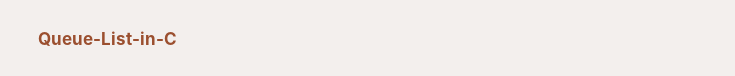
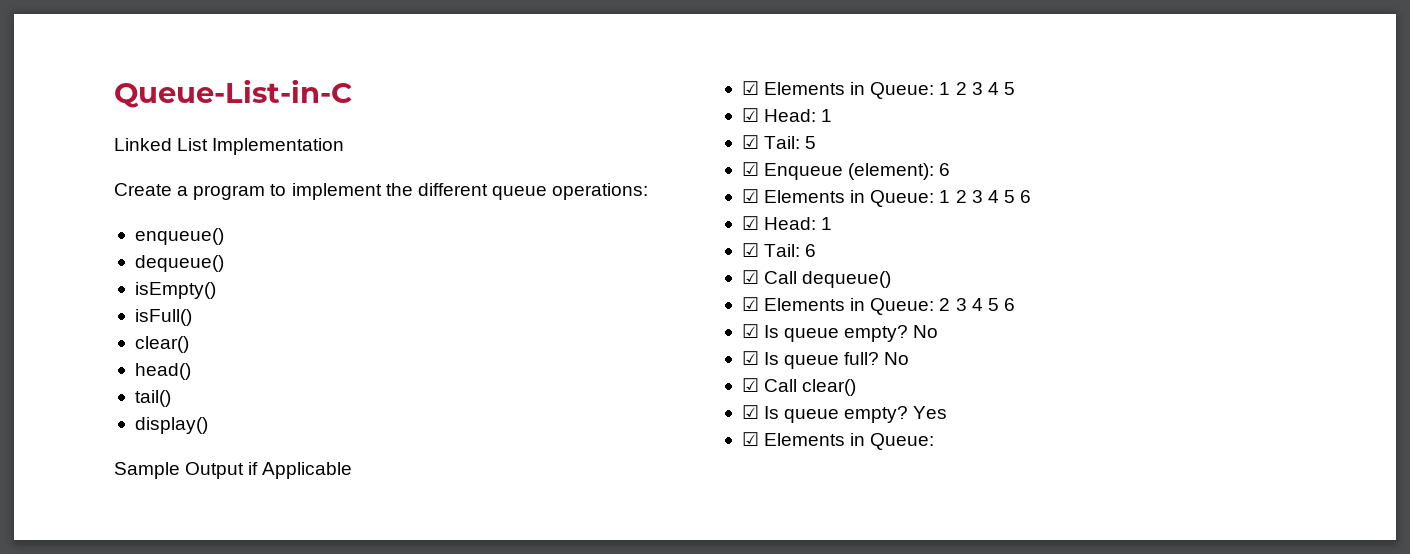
+ Linked List Implementation
+ Create a program to implement the different queue operations:
+ enqueue()
+ dequeue()
+ isEmpty()
+ isFull()
+ clear()
+ head()
+ tail()
+ display()
+ Sample Output if Applicable
+ ☑ Elements in Queue: 1 2 3 4 5
+ ☑ Head: 1
+ ☑ Tail: 5
+ ☑ Enqueue (element): 6
+ ☑ Elements in Queue: 1 2 3 4 5 6
+ ☑ Head: 1
+ ☑ Tail: 6
+ ☑ Call dequeue()
+ ☑ Elements in Queue: 2 3 4 5 6
+ ☑ Is queue empty? No
+ ☑ Is queue full? No
+ ☑ Call clear()
+ ☑ Is queue empty? Yes
+ ☑ Elements in Queue:

